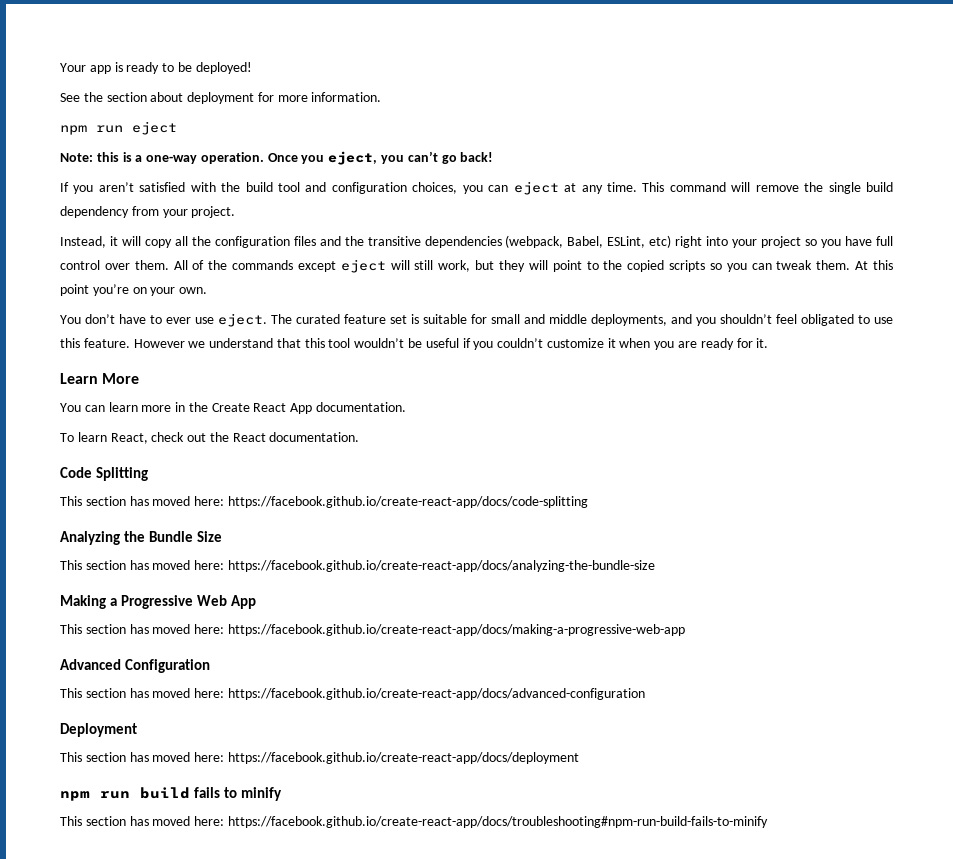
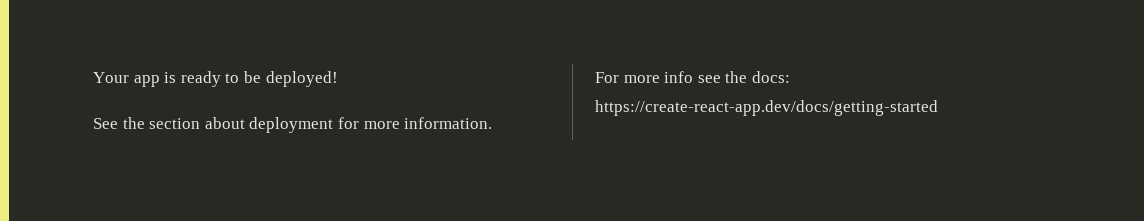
- npm run eject
- Note: this is a one-way operation. Once you eject, you can’t go back!
- If you aren’t satisfied with the build tool and configuration choices, you can eject at any time. This command will remove the single build dependency from your project.
- Instead, it will copy all the configuration files and the transitive dependencies (webpack, Babel, ESLint, etc) right into your project so you have full control over them. All of the commands except eject will still work, but they will point to the copied scripts so you can tweak them. At this point you’re on your own.
- You don’t have to ever use eject. The curated feature set is suitable for small and middle deployments, and you shouldn’t feel obligated to use this feature. However we understand that this tool wouldn’t be useful if you couldn’t customize it when you are ready for it.
- Learn More
- You can learn more in the Create React App documentation.
- To learn React, check out the React documentation.
- Code Splitting
- This section has moved here: https://facebook.github.io/create-react-app/docs/code-splitting
- Analyzing the Bundle Size
- This section has moved here: https://facebook.github.io/create-react-app/docs/analyzing-the-bundle-size
- Making a Progressive Web App
- This section has moved here: https://facebook.github.io/create-react-app/docs/making-a-progressive-web-app
- Advanced Configuration
- This section has moved here: https://facebook.github.io/create-react-app/docs/advanced-configuration
- Deployment
- This section has moved here: https://facebook.github.io/create-react-app/docs/deployment
- npm run build fails to minify
- This section has moved here: https://facebook.github.io/create-react-app/docs/troubleshooting#npm-run-build-fails-to-minify
+ For more info see the docs: https://create-react-app.dev/docs/getting-started

